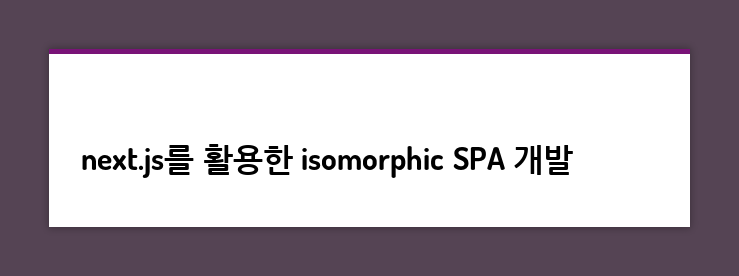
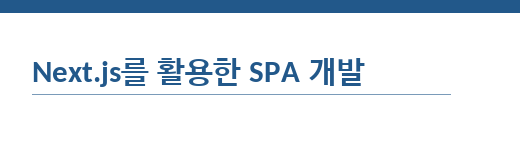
- next.js를 활용한 isomorphic SPA 개발
+ Next.js를 활용한 SPA 개발

